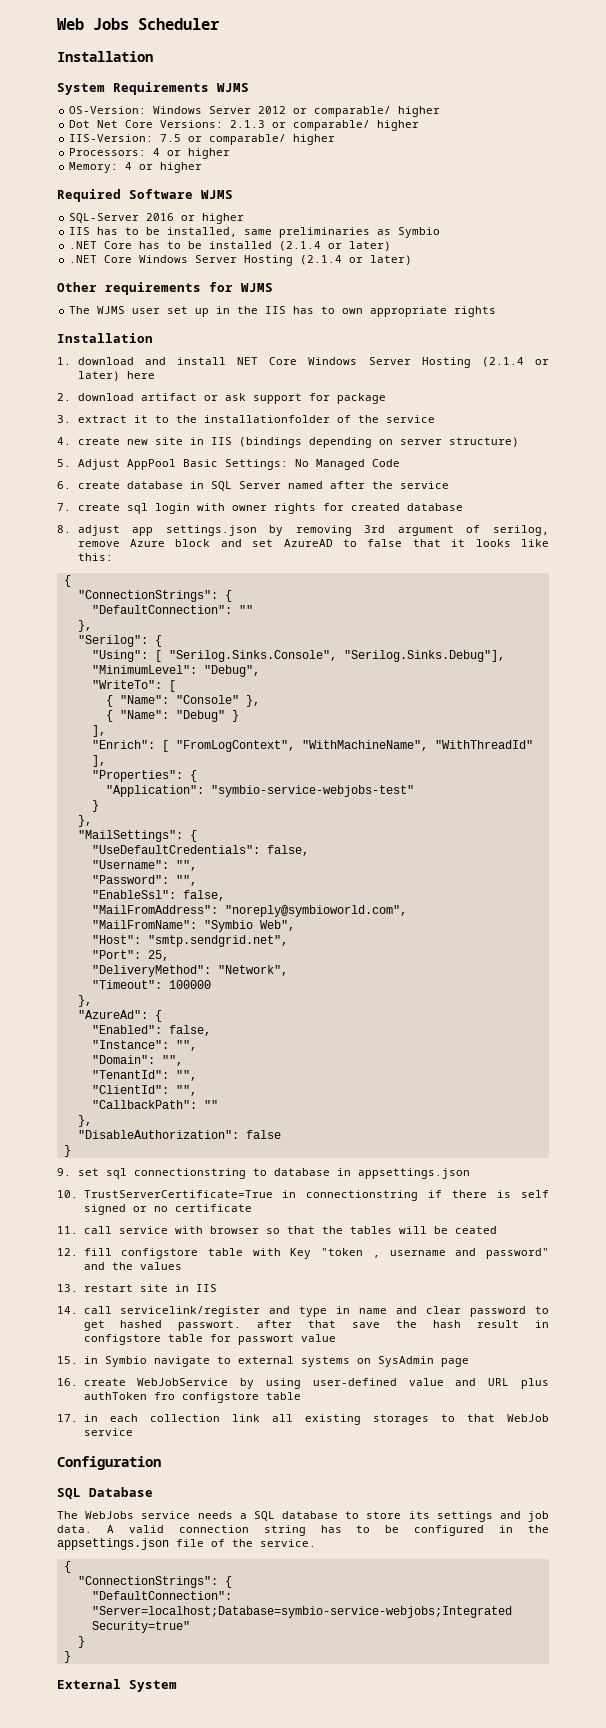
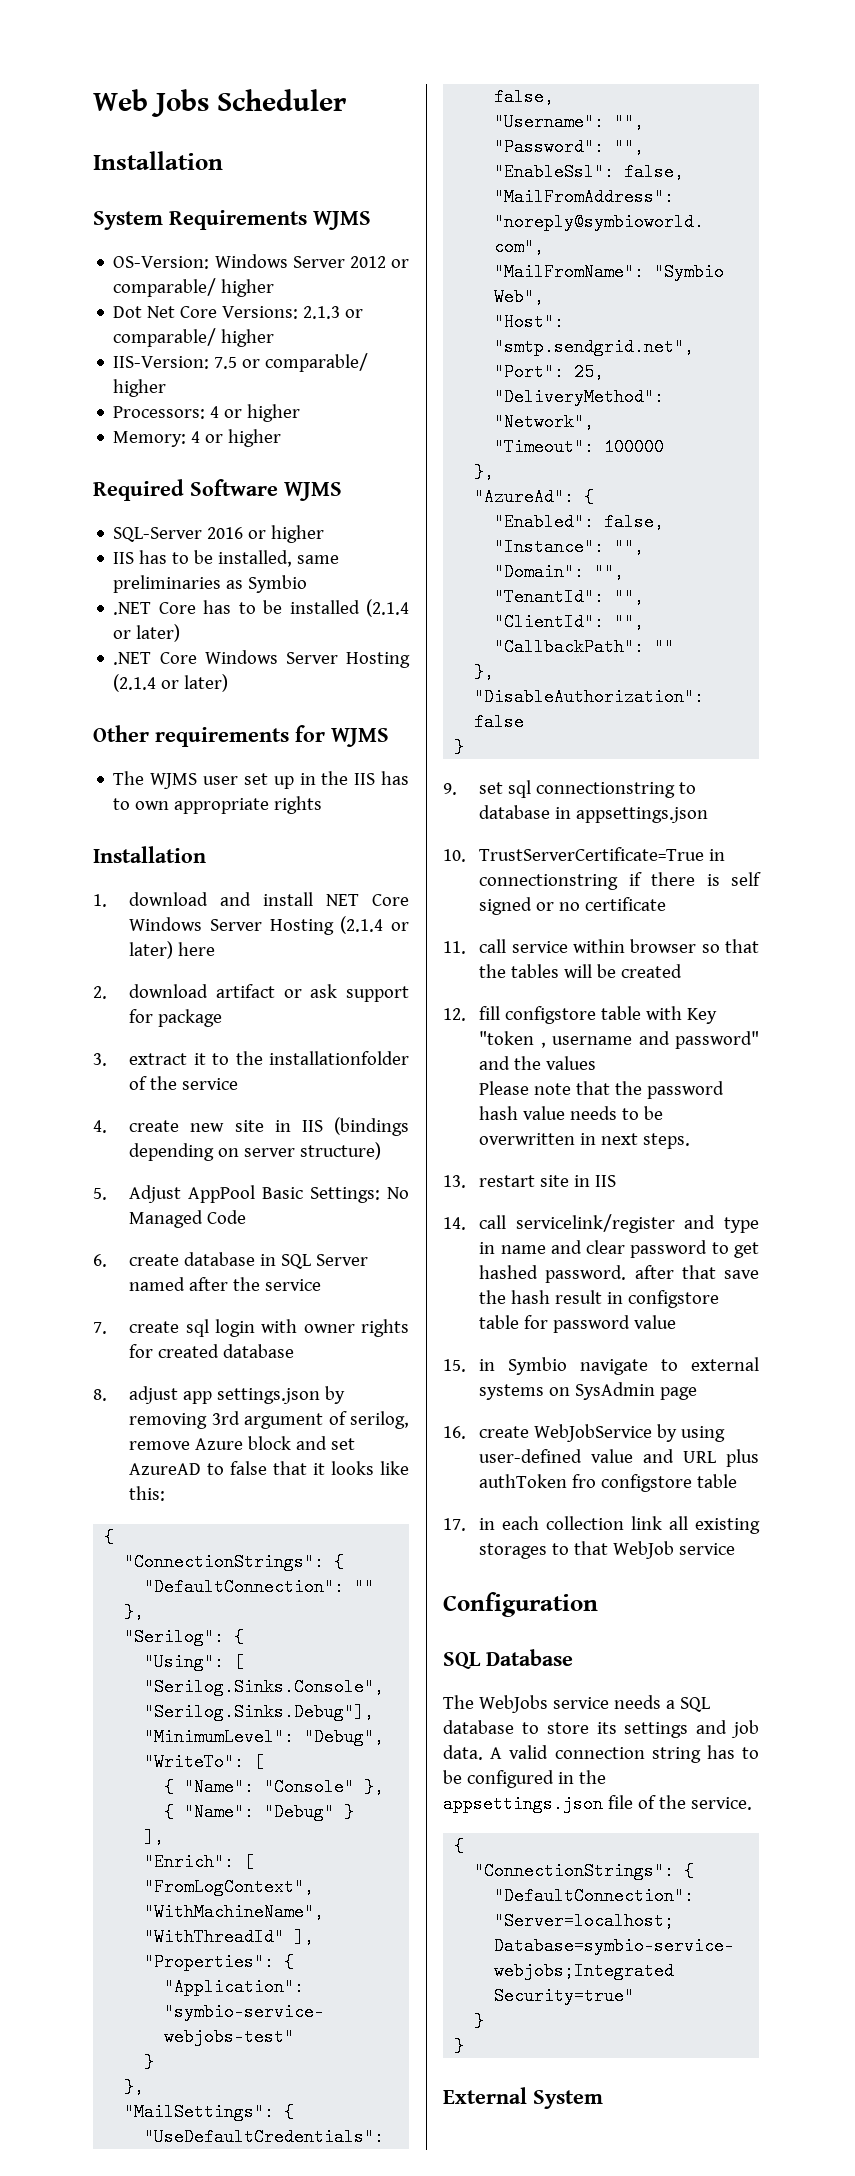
- 11. call service with browser so that the tables will be ceated
+ 11. call service within browser so that the tables will be created
+ Please note that the password hash value needs to be overwritten in next steps.
- 14. call servicelink/register and type in name and clear password to get hashed passwort. after that save the hash result in configstore table for passwort value
+ 14. call servicelink/register and type in name and clear password to get hashed password. after that save the hash result in configstore table for password value

